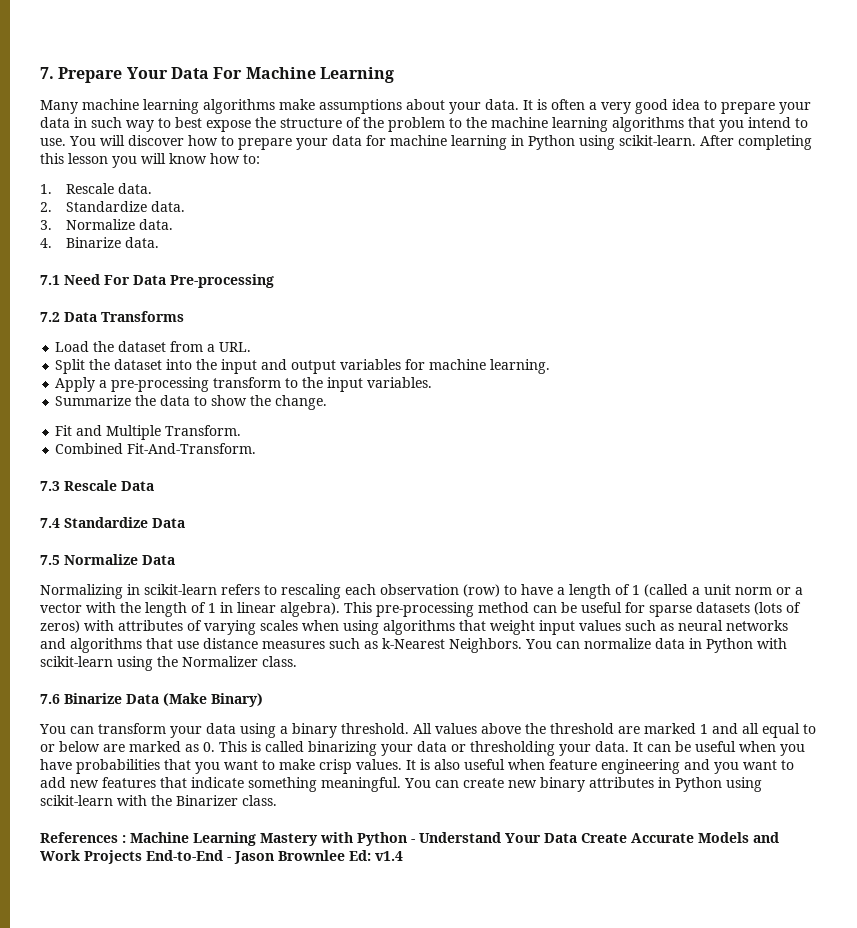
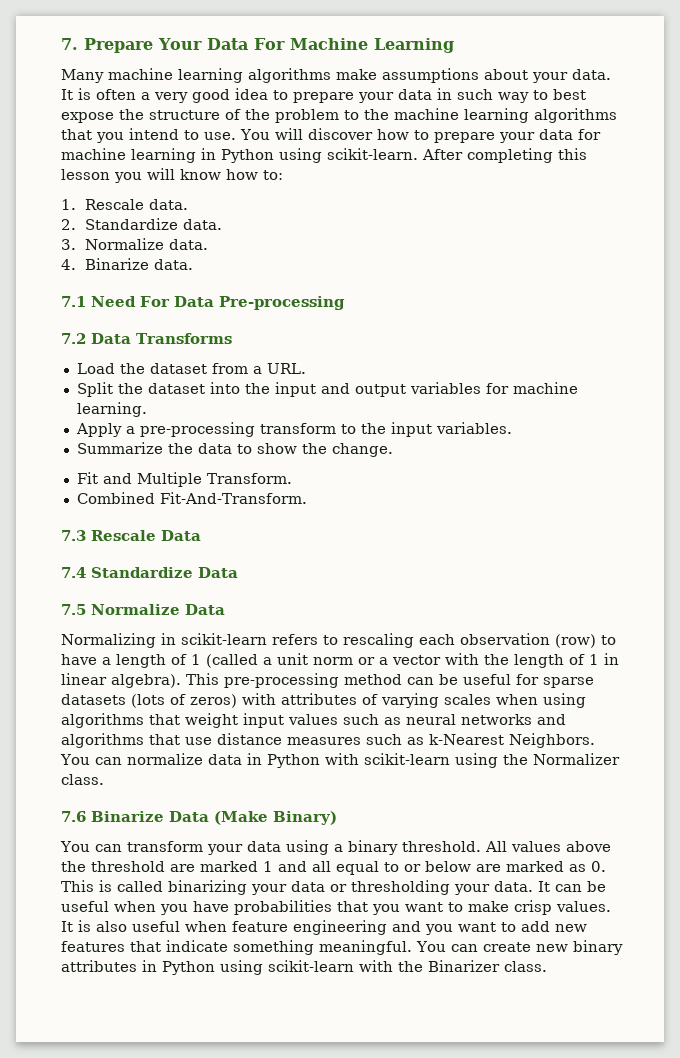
- References : Machine Learning Mastery with Python - Understand Your Data Create Accurate Models and Work Projects End-to-End - Jason Brownlee Ed: v1.4

